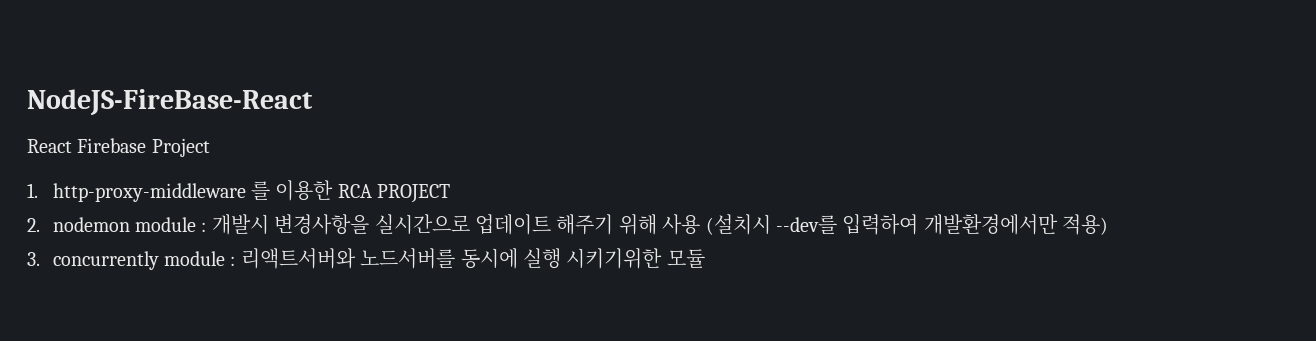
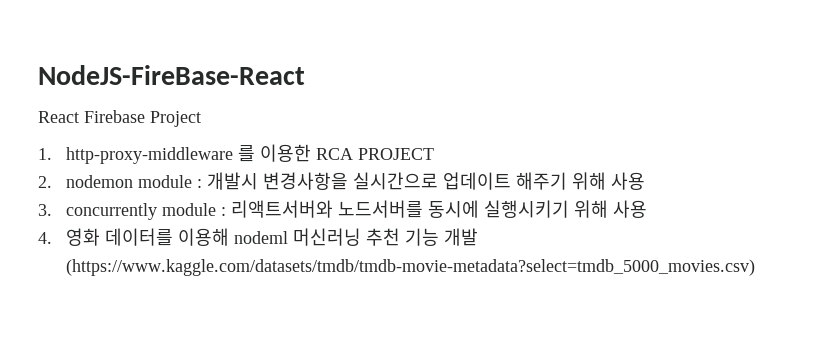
- 2. nodemon module : 개발시 변경사항을 실시간으로 업데이트 해주기 위해 사용 (설치시 --dev를 입력하여 개발환경에서만 적용)
+ 2. nodemon module : 개발시 변경사항을 실시간으로 업데이트 해주기 위해 사용
- 3. concurrently module : 리액트서버와 노드서버를 동시에 실행 시키기위한 모듈
+ 3. concurrently module : 리액트서버와 노드서버를 동시에 실행시키기 위해 사용
+ 4. 영화 데이터를 이용해 nodeml 머신러닝 추천 기능 개발 (https://www.kaggle.com/datasets/tmdb/tmdb-movie-metadata?select=tmdb_5000_movies.csv)

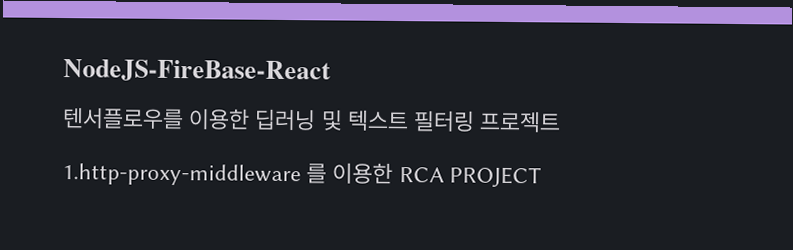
- React Firebase Project
- 1. http-proxy-middleware 를 이용한 RCA PROJECT
- 2. nodemon module : 개발시 변경사항을 실시간으로 업데이트 해주기 위해 사용
- 3. concurrently module : 리액트서버와 노드서버를 동시에 실행시키기 위해 사용
- 4. 영화 데이터를 이용해 nodeml 머신러닝 추천 기능 개발 (https://www.kaggle.com/datasets/tmdb/tmdb-movie-metadata?select=tmdb_5000_movies.csv)
+ 텐서플로우를 이용한 딥러닝 및 텍스트 필터링 프로젝트
+ 1.http-proxy-middleware 를 이용한 RCA PROJECT

